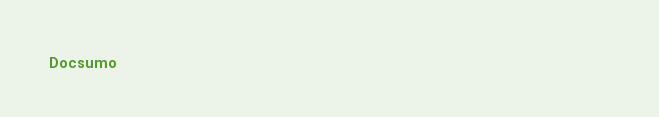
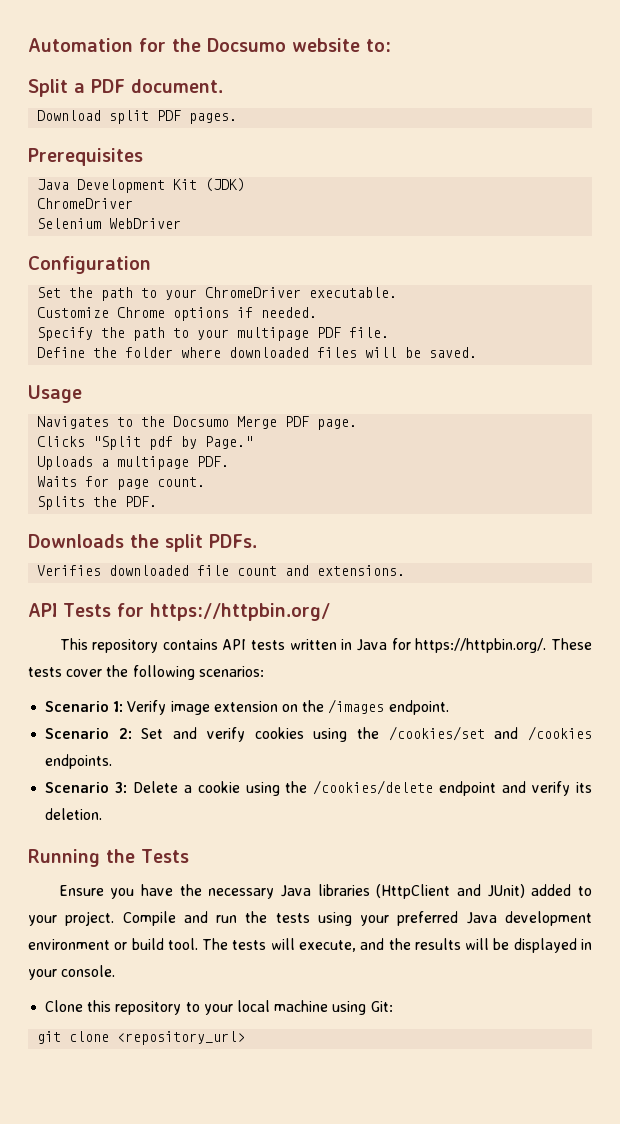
- Docsumo
+ Automation for the Docsumo website to:
+ Split a PDF document.
+ Download split PDF pages.
+ Prerequisites
+ Java Development Kit (JDK)
+ ChromeDriver
+ Selenium WebDriver
+ Configuration
+ Set the path to your ChromeDriver executable.
+ Customize Chrome options if needed.
+ Specify the path to your multipage PDF file.
+ Define the folder where downloaded files will be saved.
+ Usage
+ Navigates to the Docsumo Merge PDF page.
+ Clicks "Split pdf by Page."
+ Uploads a multipage PDF.
+ Waits for page count.
+ Splits the PDF.
+ Downloads the split PDFs.
+ Verifies downloaded file count and extensions.
+ API Tests for https://httpbin.org/
+ This repository contains API tests written in Java for https://httpbin.org/. These tests cover the following scenarios:
+ Scenario 1: Verify image extension on the /images endpoint.
+ Scenario 2: Set and verify cookies using the /cookies/set and /cookies endpoints.
+ Scenario 3: Delete a cookie using the /cookies/delete endpoint and verify its deletion.
+ Running the Tests
+ Ensure you have the necessary Java libraries (HttpClient and JUnit) added to your project. Compile and run the tests using your preferred Java development environment or build tool. The tests will execute, and the results will be displayed in your console.
+ Clone this repository to your local machine using Git:
+ git clone <repository_url>

